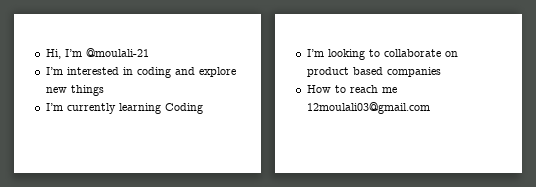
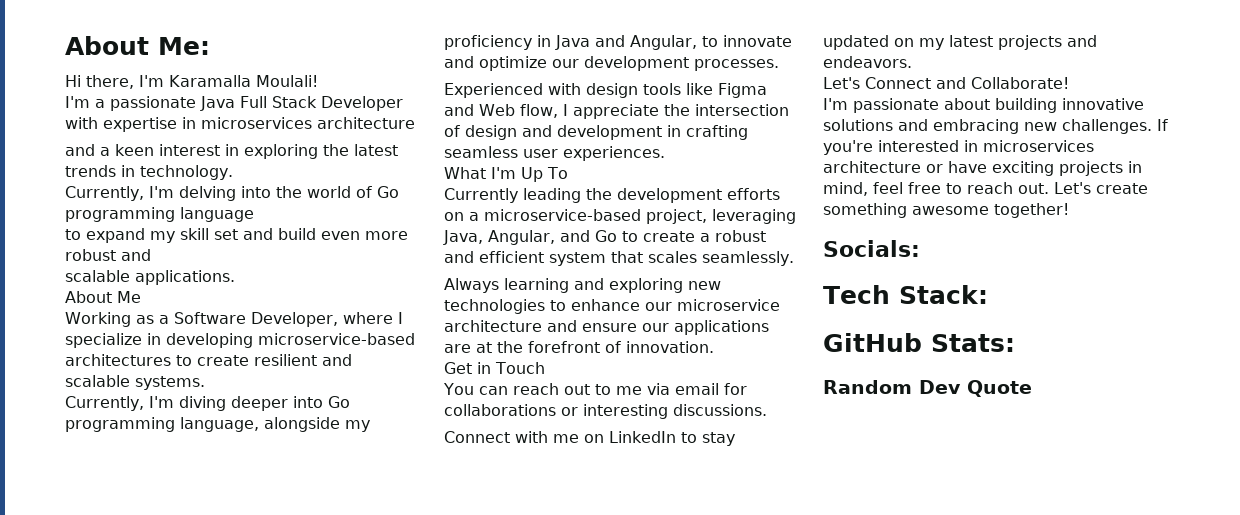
- Hi, I’m @moulali-21
- I’m interested in coding and explore new things
- I’m currently learning Coding
- I’m looking to collaborate on product based companies
- How to reach me 12moulali03@gmail.com
+ About Me:
+ Hi there, I'm Karamalla Moulali!
+ I'm a passionate Java Full Stack Developer with expertise in microservices architecture
+ and a keen interest in exploring the latest trends in technology.
+ Currently, I'm delving into the world of Go programming language
+ to expand my skill set and build even more robust and
+ scalable applications.
+ About Me
+ Working as a Software Developer, where I specialize in developing microservice-based architectures to create resilient and scalable systems.
+ Currently, I'm diving deeper into Go programming language, alongside my proficiency in Java and Angular, to innovate and optimize our development processes.
+ Experienced with design tools like Figma and Web flow, I appreciate the intersection of design and development in crafting seamless user experiences.
+ What I'm Up To
+ Currently leading the development efforts on a microservice-based project, leveraging Java, Angular, and Go to create a robust and efficient system that scales seamlessly.
+ Always learning and exploring new technologies to enhance our microservice architecture and ensure our applications are at the forefront of innovation.
+ Get in Touch
+ You can reach out to me via email for collaborations or interesting discussions.
+ Connect with me on LinkedIn to stay updated on my latest projects and endeavors.
+ Let's Connect and Collaborate!
+ I'm passionate about building innovative solutions and embracing new challenges. If you're interested in microservices architecture or have exciting projects in mind, feel free to reach out. Let's create something awesome together!
+ Socials:
+ Tech Stack:
+ GitHub Stats:
+ Random Dev Quote

